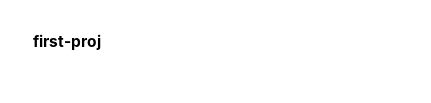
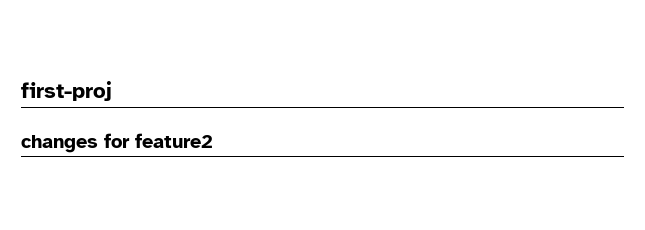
+ changes for feature2

